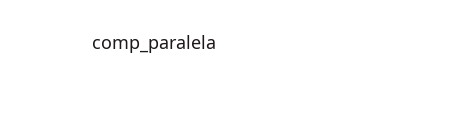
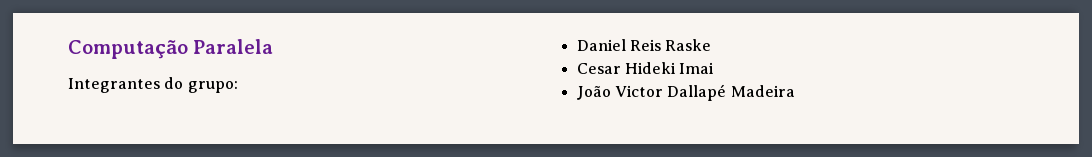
- comp_paralela
+ Computação Paralela
+ Integrantes do grupo:
+ Daniel Reis Raske
+ Cesar Hideki Imai
+ João Victor Dallapé Madeira

